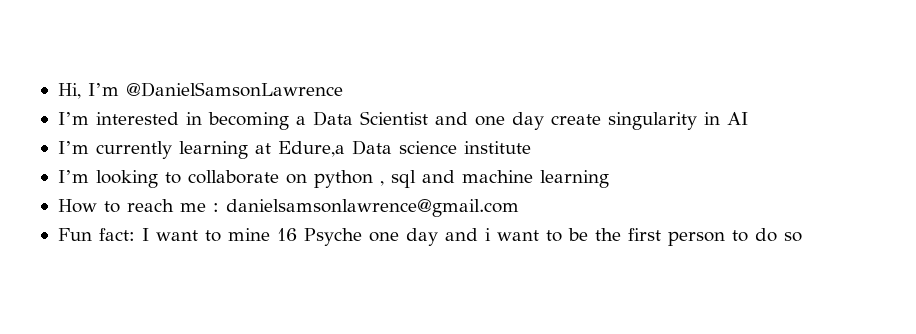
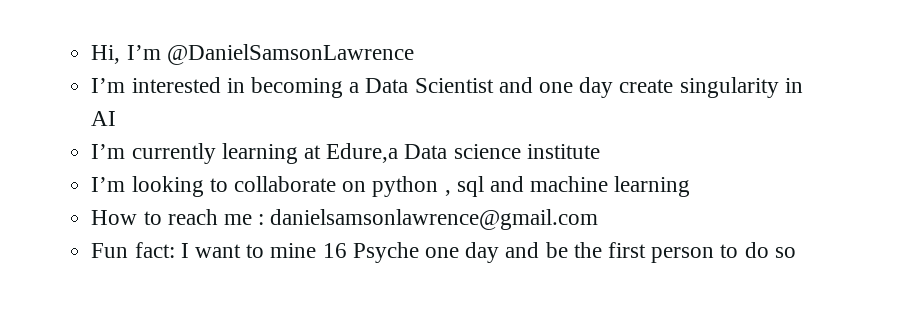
- Fun fact: I want to mine 16 Psyche one day and i want to be the first person to do so
+ Fun fact: I want to mine 16 Psyche one day and be the first person to do so

